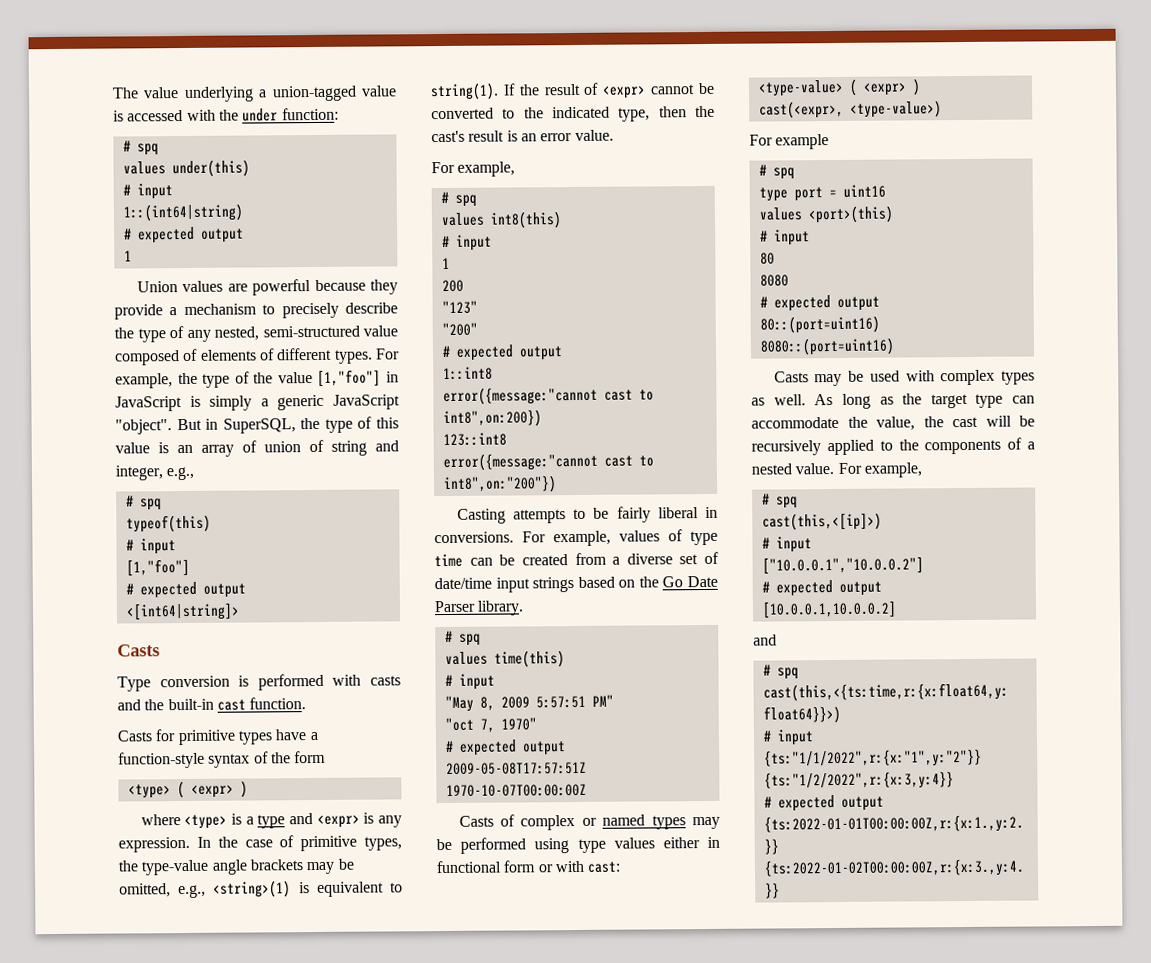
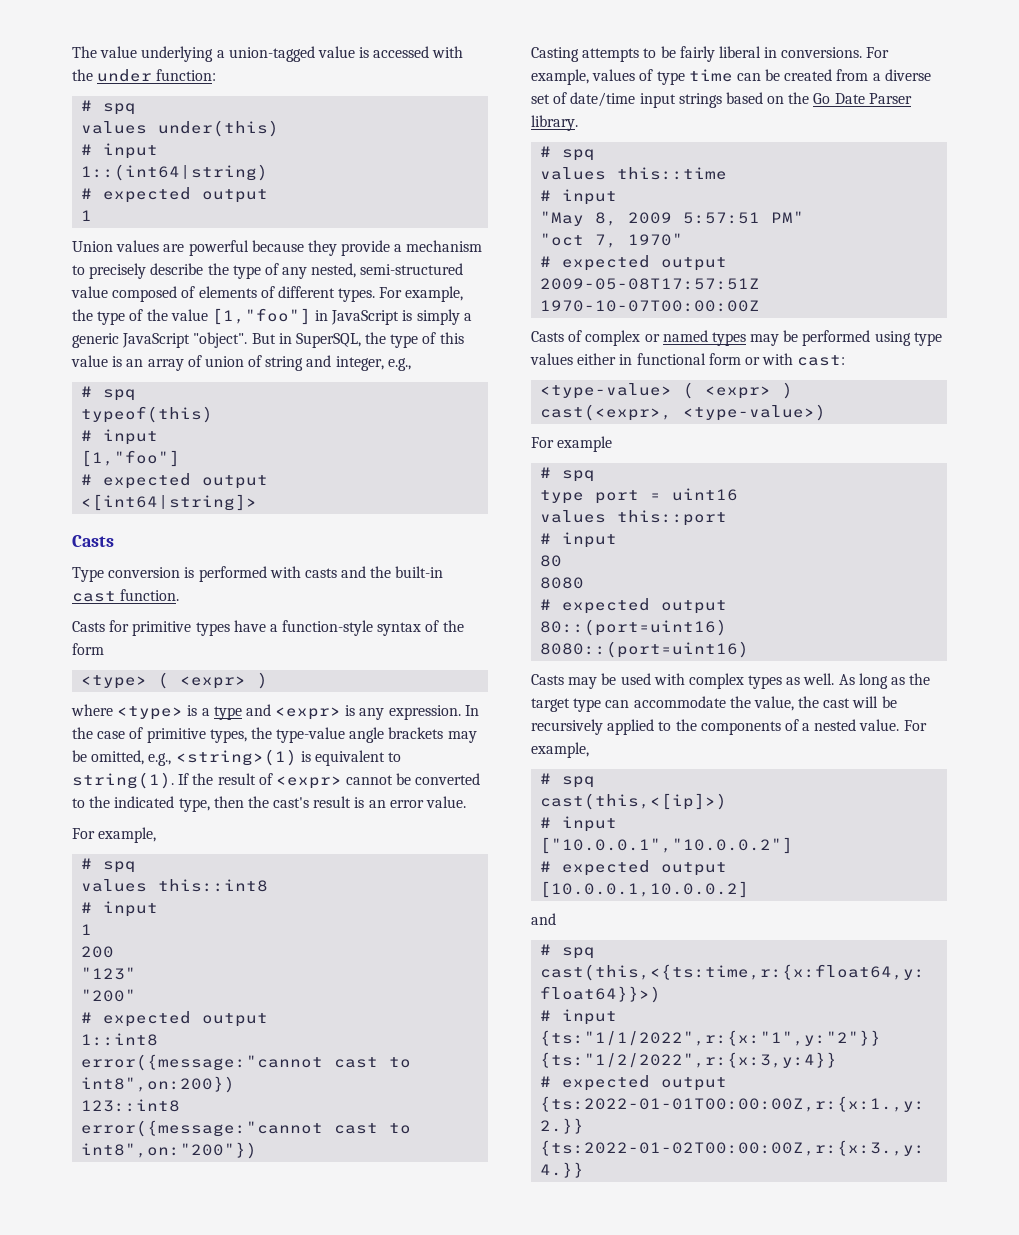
- values int8(this)
+ values this::int8
- values time(this)
+ values this::time
- values <port>(this)
+ values this::port

